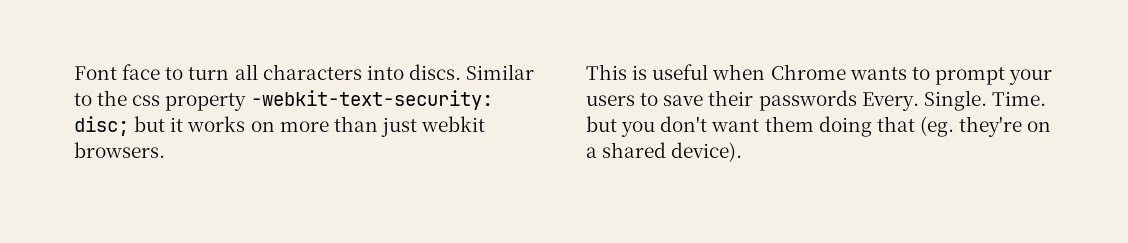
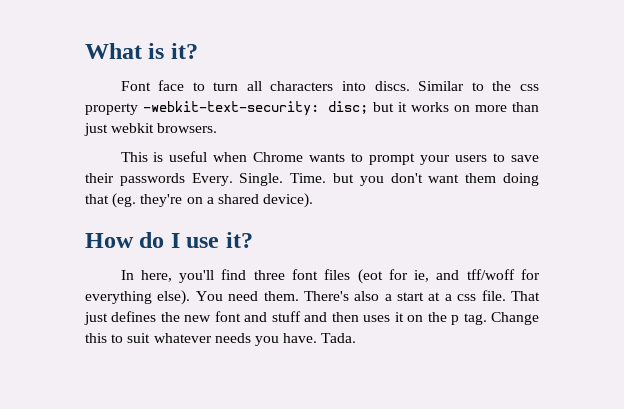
+ What is it?
+ How do I use it?
+ In here, you'll find three font files (eot for ie, and tff/woff for everything else). You need them. There's also a start at a css file. That just defines the new font and stuff and then uses it on the p tag. Change this to suit whatever needs you have. Tada.

